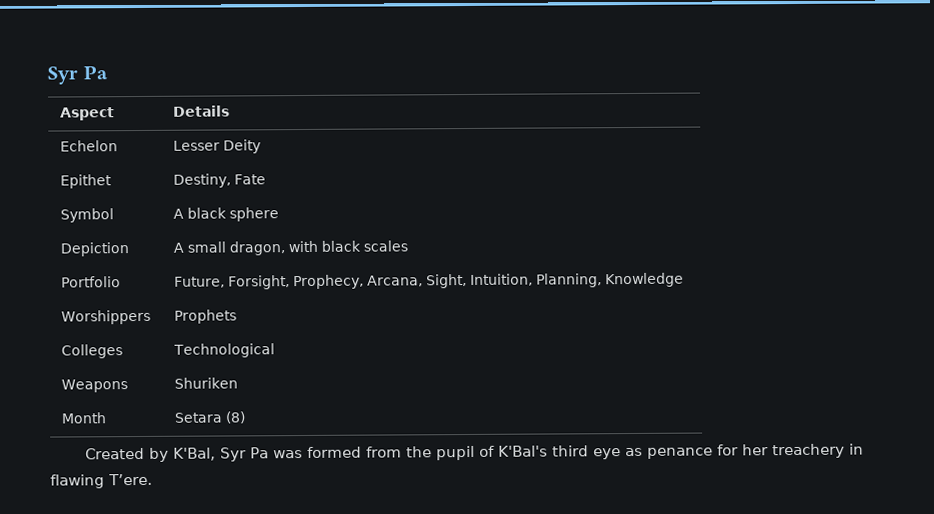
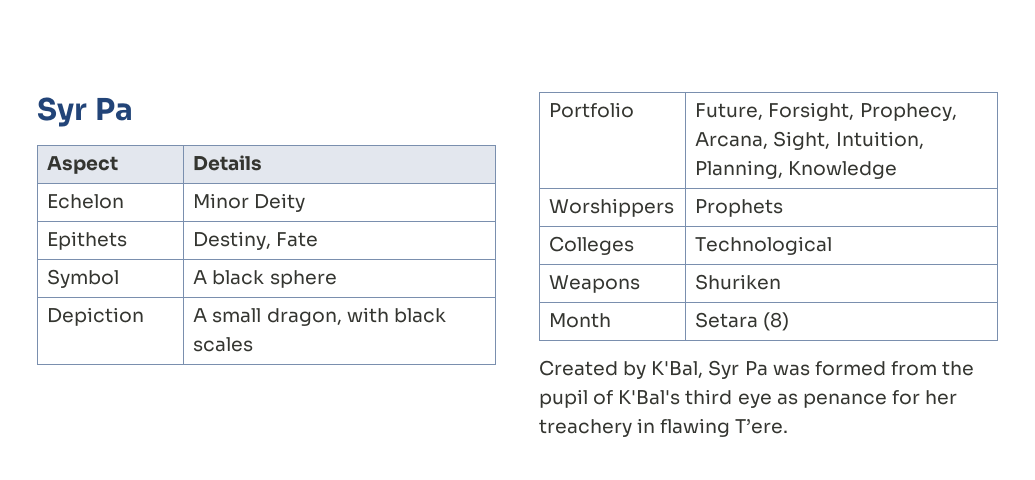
- Echelon | Lesser Deity
+ Echelon | Minor Deity
- Epithet | Destiny, Fate
+ Epithets | Destiny, Fate

